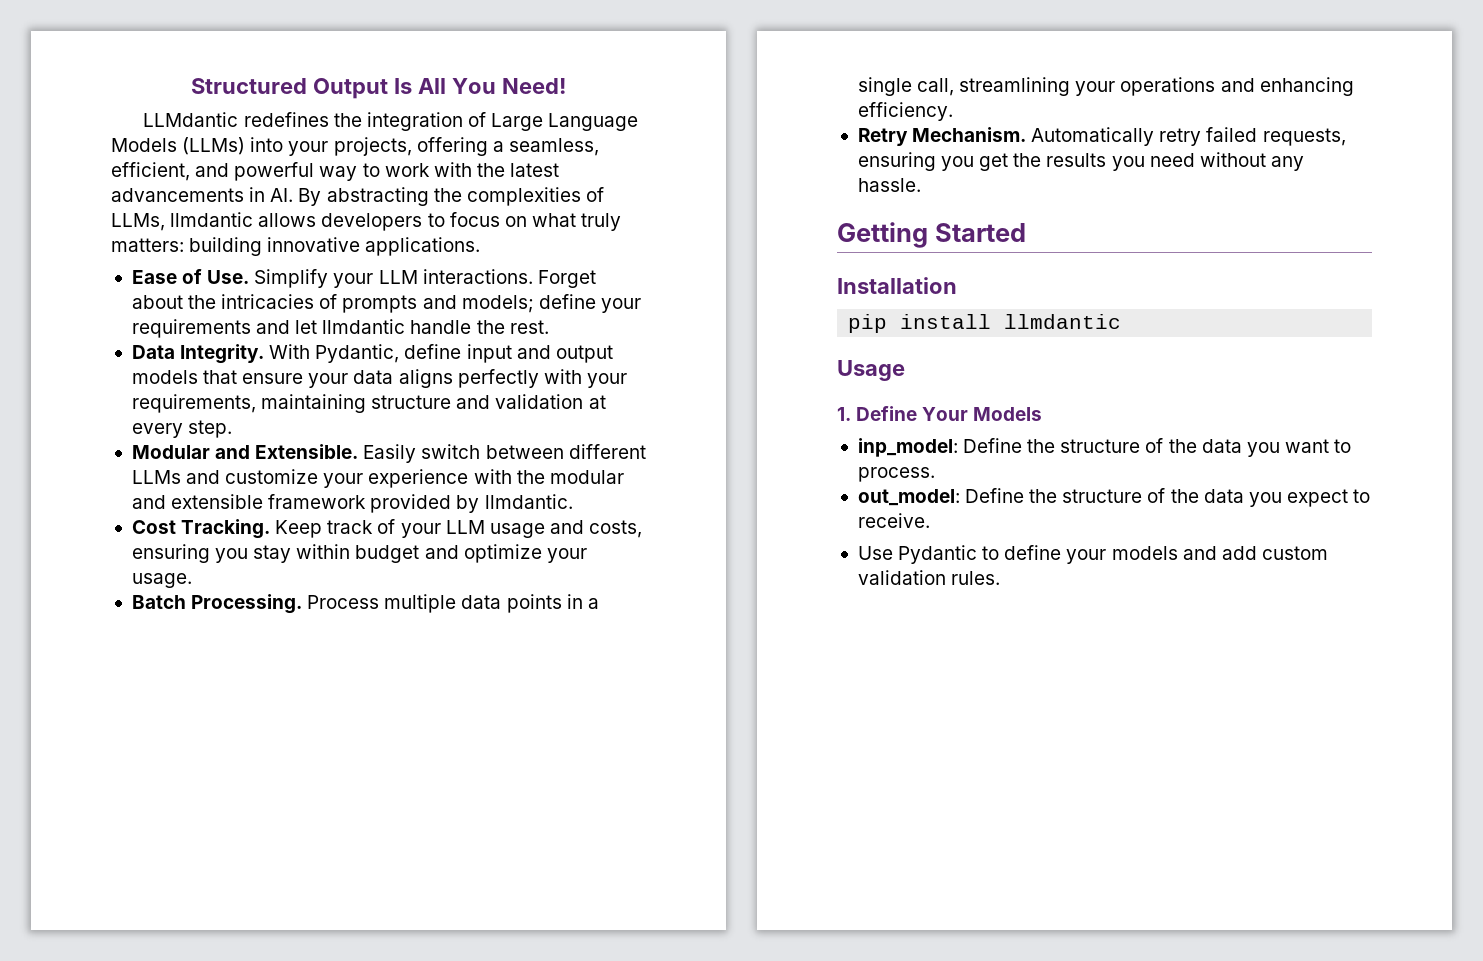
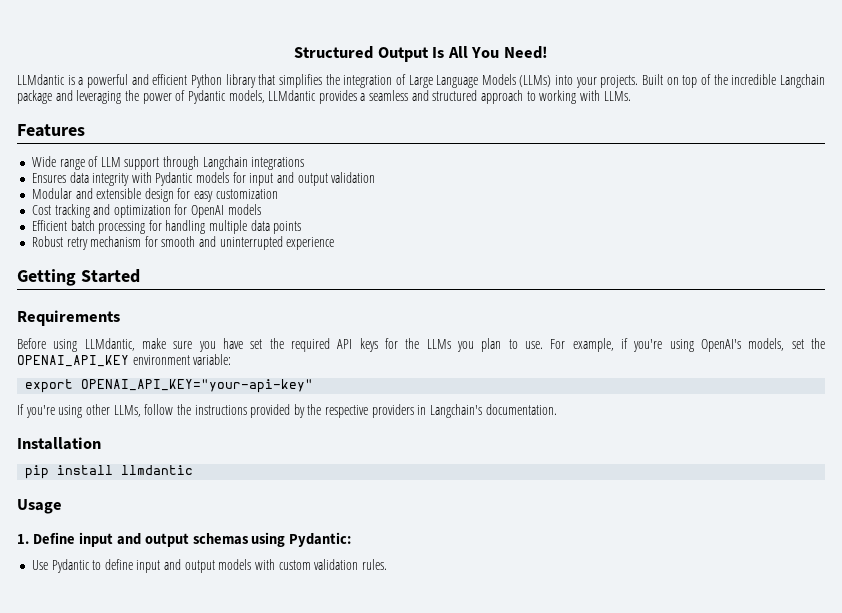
- LLMdantic redefines the integration of Large Language Models (LLMs) into your projects, offering a seamless, efficient, and powerful way to work with the latest advancements in AI. By abstracting the complexities of LLMs, llmdantic allows developers to focus on what truly matters: building innovative applications.
- Ease of Use. Simplify your LLM interactions. Forget about the intricacies of prompts and models; define your requirements and let llmdantic handle the rest.
- Data Integrity. With Pydantic, define input and output models that ensure your data aligns perfectly with your requirements, maintaining structure and validation at every step.
- Modular and Extensible. Easily switch between different LLMs and customize your experience with the modular and extensible framework provided by llmdantic.
- Cost Tracking. Keep track of your LLM usage and costs, ensuring you stay within budget and optimize your usage.
- Batch Processing. Process multiple data points in a single call, streamlining your operations and enhancing efficiency.
- Retry Mechanism. Automatically retry failed requests, ensuring you get the results you need without any hassle.
+ LLMdantic is a powerful and efficient Python library that simplifies the integration of Large Language Models (LLMs) into your projects. Built on top of the incredible Langchain package and leveraging the power of Pydantic models, LLMdantic provides a seamless and structured approach to working with LLMs.
+ Features
+ Wide range of LLM support through Langchain integrations
+ Ensures data integrity with Pydantic models for input and output validation
+ Modular and extensible design for easy customization
+ Cost tracking and optimization for OpenAI models
+ Efficient batch processing for handling multiple data points
+ Robust retry mechanism for smooth and uninterrupted experience
  Getting Started
+ Requirements
+ Before using LLMdantic, make sure you have set the required API keys for the LLMs you plan to use. For example, if you're using OpenAI's models, set the OPENAI_API_KEY environment variable:
+ export OPENAI_API_KEY="your-api-key"
+ If you're using other LLMs, follow the instructions provided by the respective providers in Langchain's documentation.
- 1. Define Your Models
- inp_model: Define the structure of the data you want to process.
- out_model: Define the structure of the data you expect to receive.
+ 1. Define input and output schemas using Pydantic:
- Use Pydantic to define your models and add custom validation rules.
+ Use Pydantic to define input and output models with custom validation rules.

